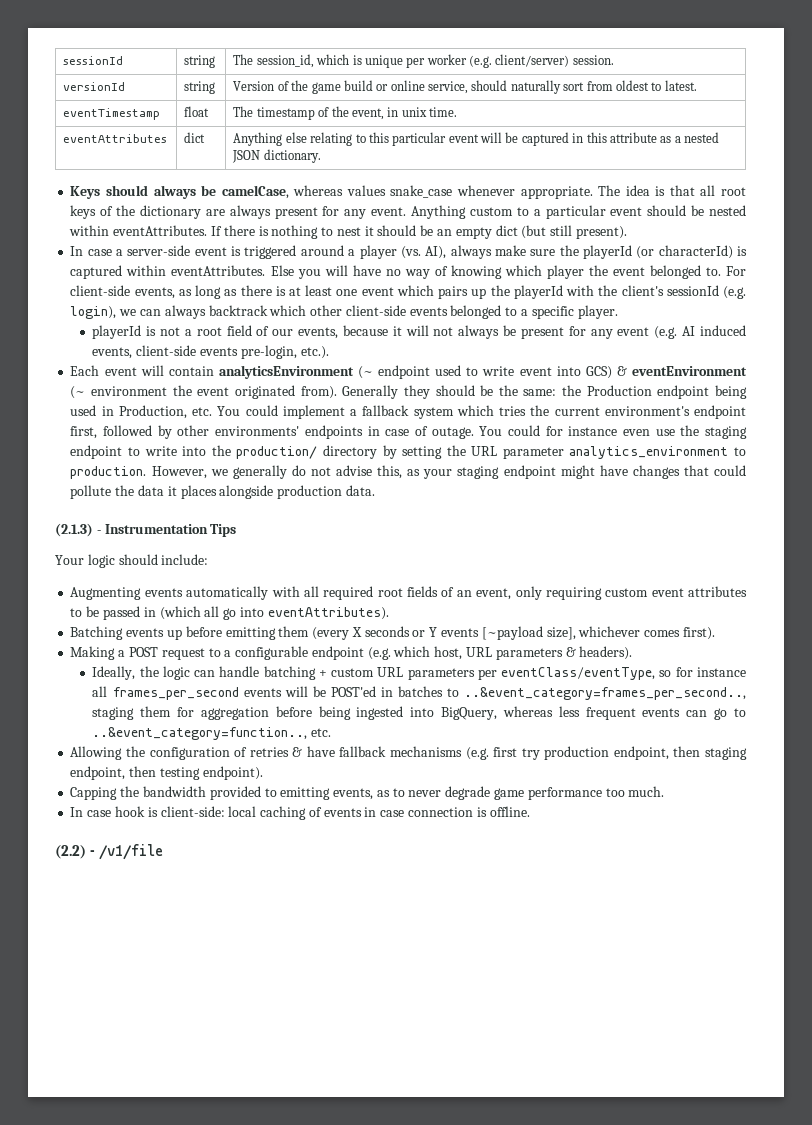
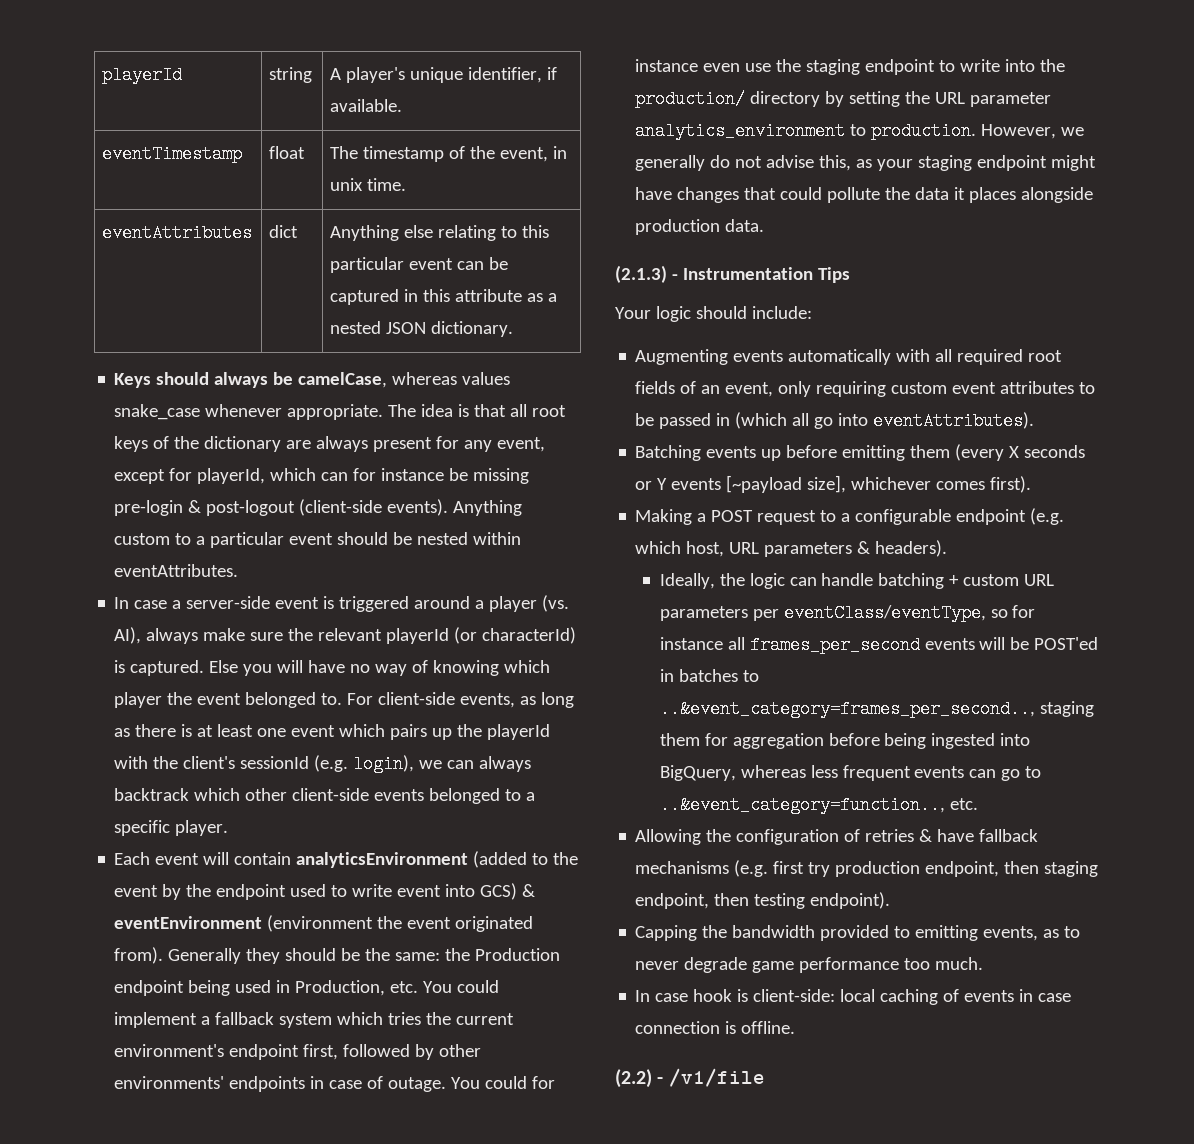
- sessionId | string | The session_id, which is unique per worker (e.g. client/server) session.
- versionId | string | Version of the game build or online service, should naturally sort from oldest to latest.
+ playerId | string | A player's unique identifier, if available.
- eventAttributes | dict | Anything else relating to this particular event will be captured in this attribute as a nested JSON dictionary.
+ eventAttributes | dict | Anything else relating to this particular event can be captured in this attribute as a nested JSON dictionary.
- The idea is that all root keys of the dictionary are always present for any event.
+ The idea is that all root keys of the dictionary are always present for any event, except for playerId, which can for instance be missing pre-login & post-logout (client-side events).
- If there is nothing to nest it should be an empty dict (but still present).
- In case a server-side event is triggered around a player (vs. AI), always make sure the playerId (or characterId) is captured within eventAttributes.
+ In case a server-side event is triggered around a player (vs. AI), always make sure the relevant playerId (or characterId) is captured.
- playerId is not a root field of our events, because it will not always be present for any event (e.g. AI induced events, client-side events pre-login, etc.).
- Each event will contain analyticsEnvironment (~ endpoint used to write event into GCS) & eventEnvironment (~ environment the event originated from).
+ Each event will contain analyticsEnvironment (added to the event by the endpoint used to write event into GCS) & eventEnvironment (environment the event originated from).

